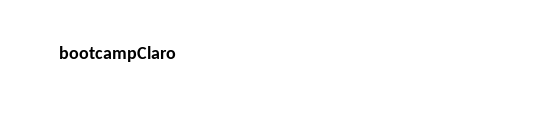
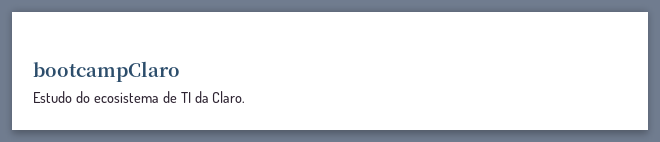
+ Estudo do ecosistema de TI da Claro.

